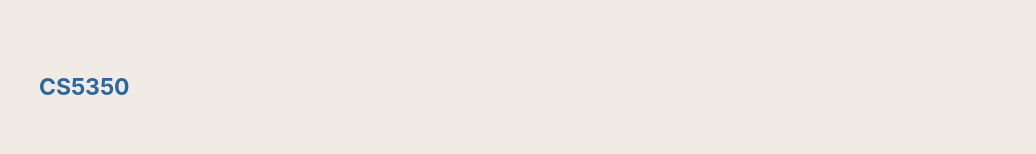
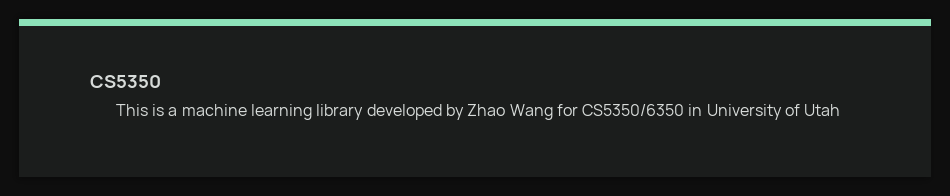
+ This is a machine learning library developed by Zhao Wang for CS5350/6350 in University of Utah

